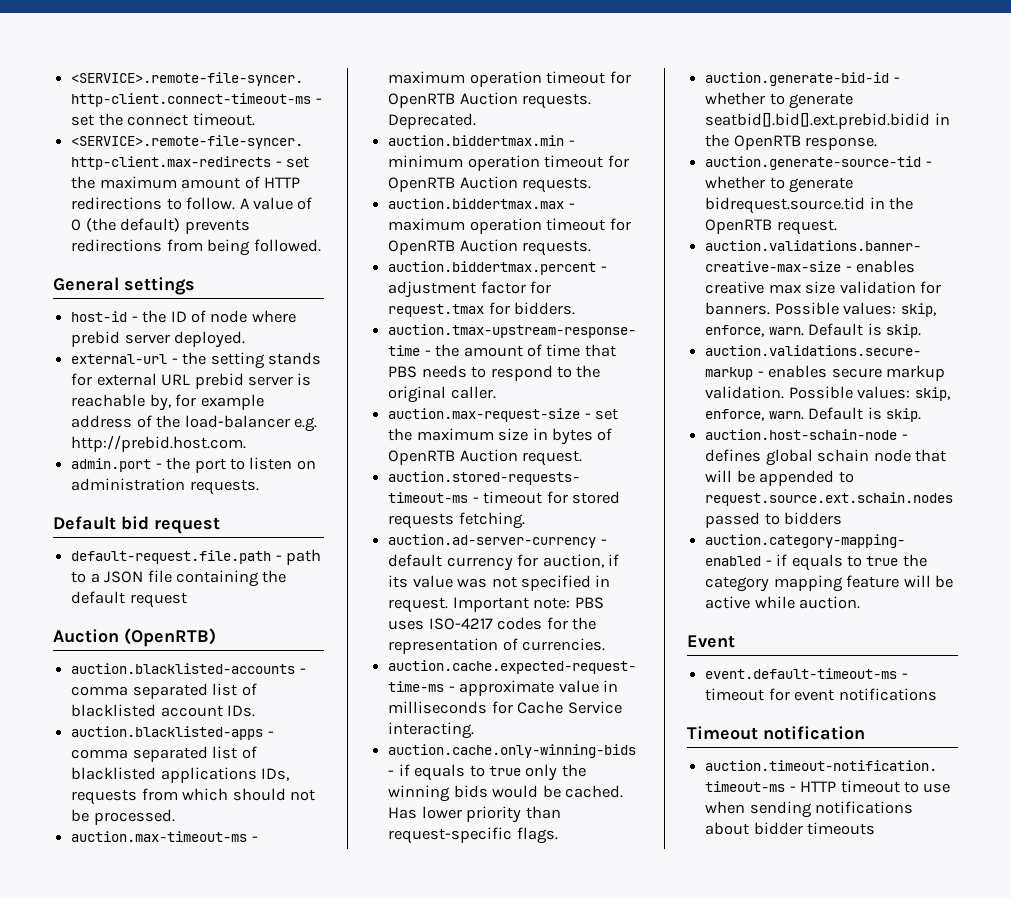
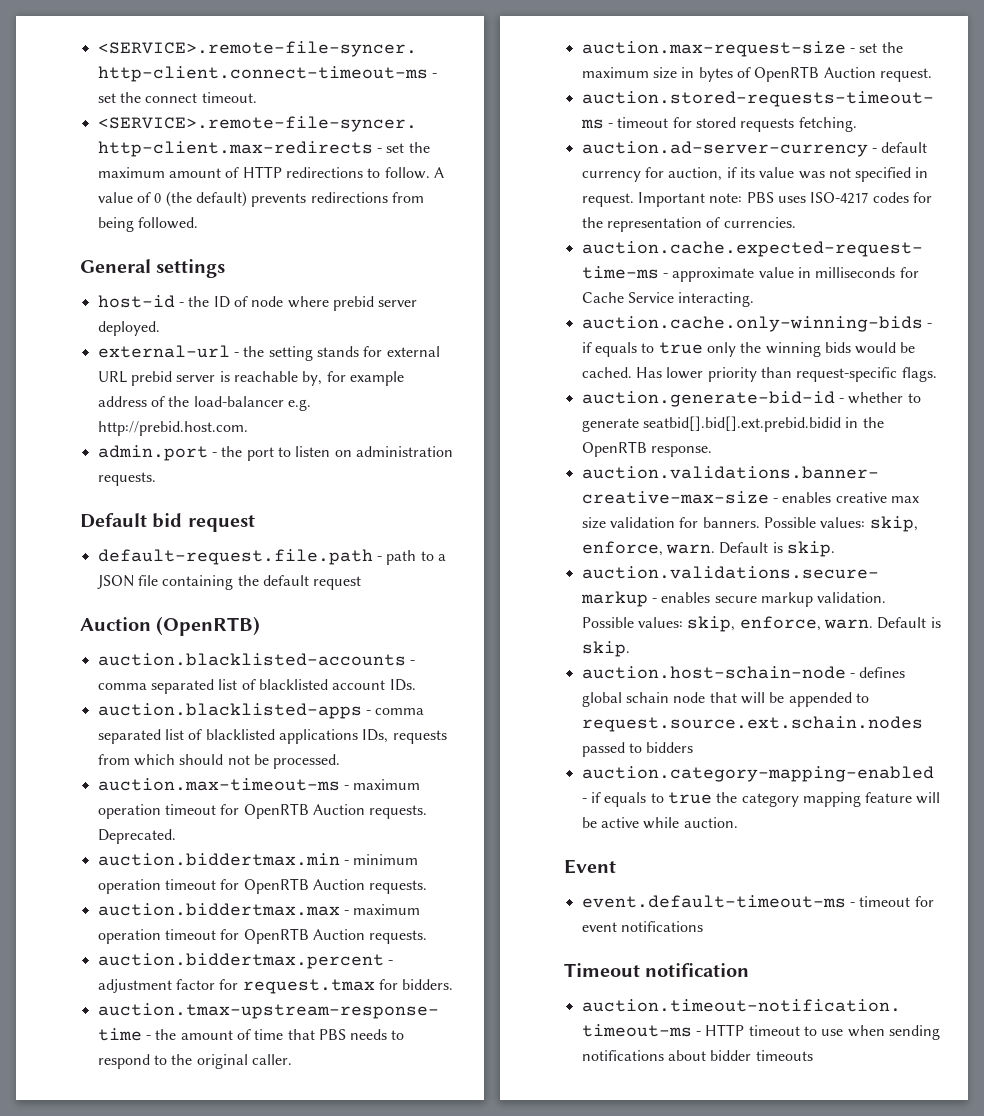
- auction.generate-source-tid - whether to generate bidrequest.source.tid in the OpenRTB request.

